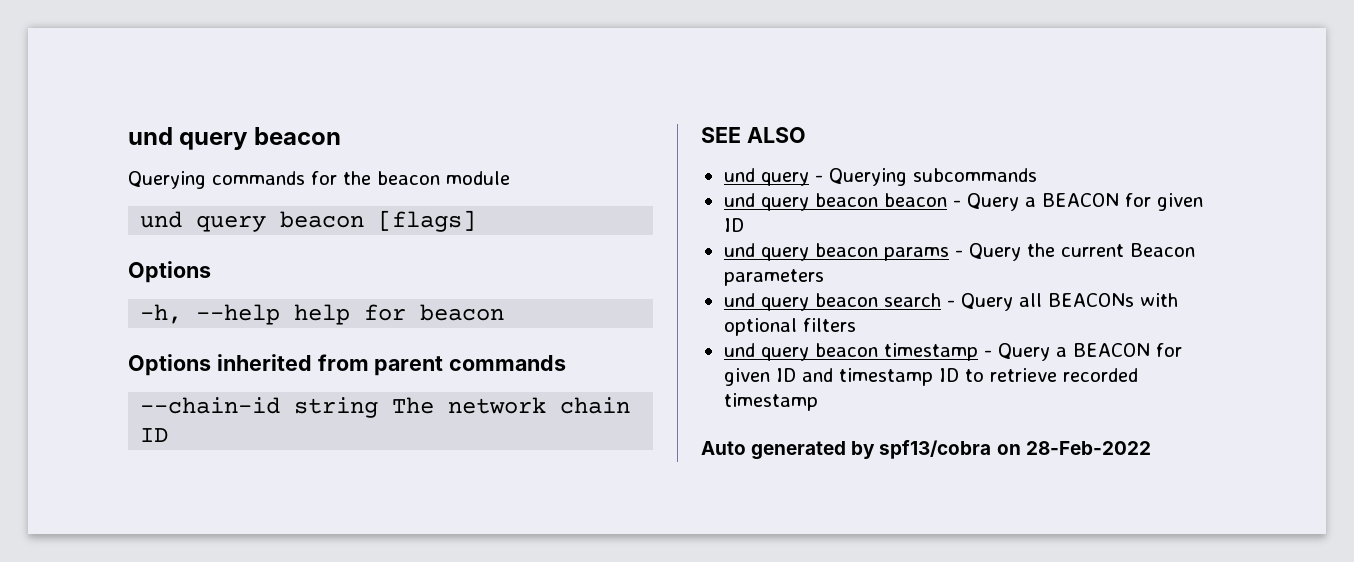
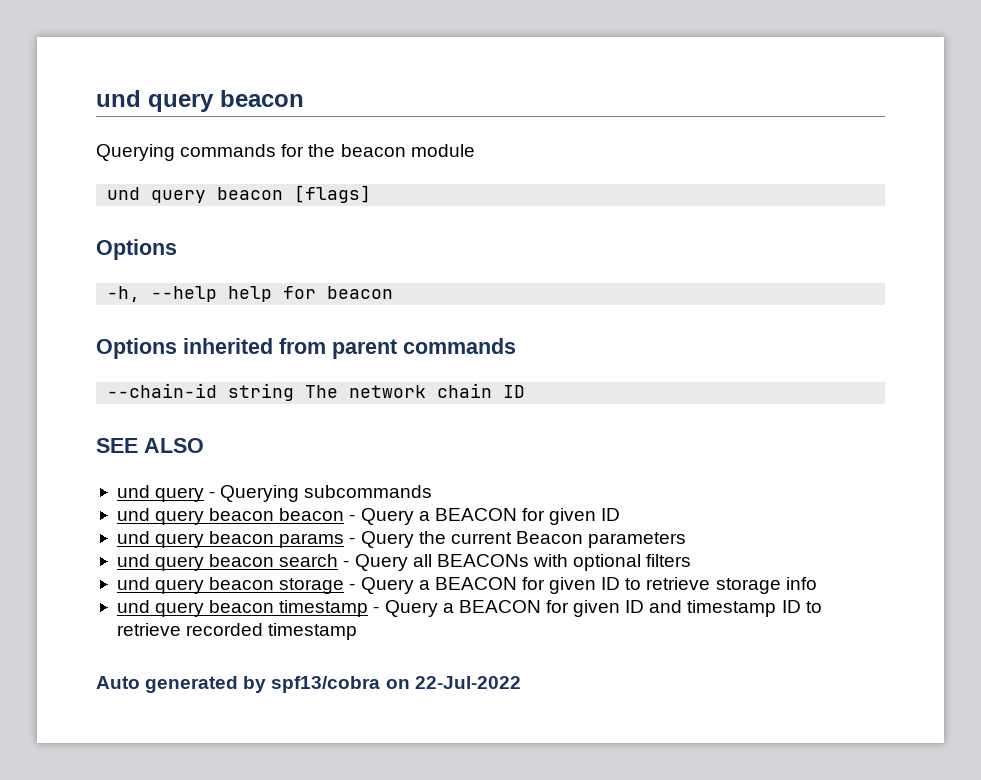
+ und query beacon storage - Query a BEACON for given ID to retrieve storage info
- Auto generated by spf13/cobra on 28-Feb-2022
+ Auto generated by spf13/cobra on 22-Jul-2022

